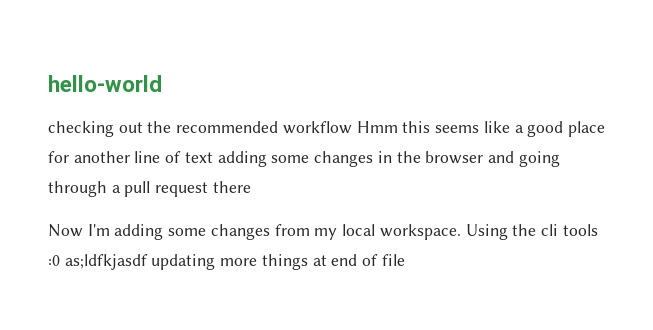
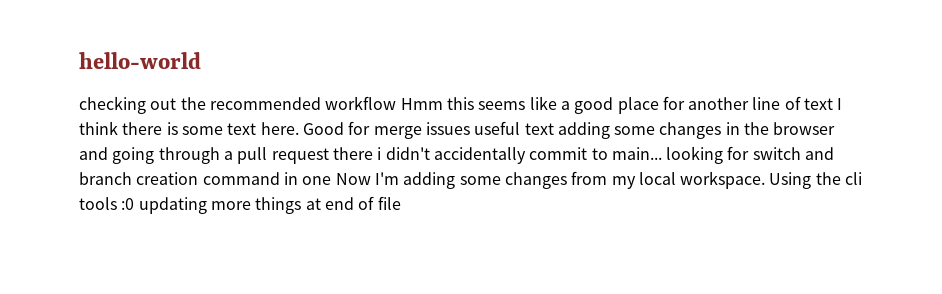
- checking out the recommended workflow Hmm this seems like a good place for another line of text adding some changes in the browser and going through a pull request there
- Now I'm adding some changes from my local workspace.
+ checking out the recommended workflow Hmm this seems like a good place for another line of text I think there is some text here. Good for merge issues useful text adding some changes in the browser and going through a pull request there i didn't accidentally commit to main... looking for switch and branch creation command in one Now I'm adding some changes from my local workspace.
- Using the cli tools :0 as;ldfkjasdf updating more things at end of file
+ Using the cli tools :0 updating more things at end of file

